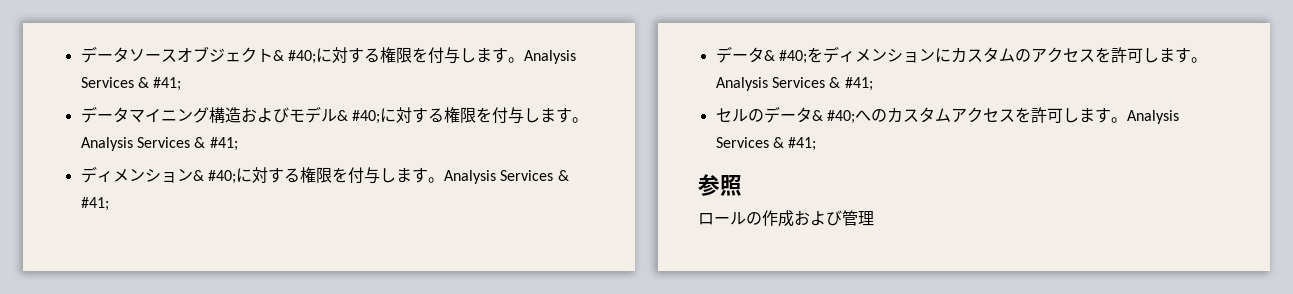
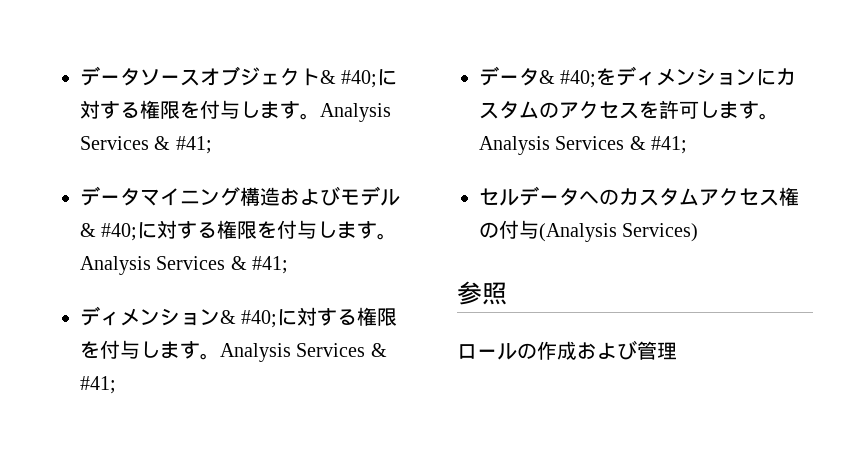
- セルのデータ& #40;へのカスタムアクセスを許可します。Analysis Services & #41;
+ セルデータへのカスタムアクセス権の付与(Analysis Services)

